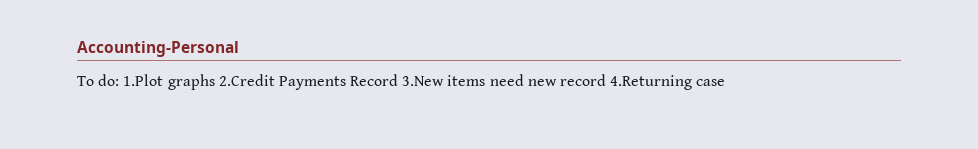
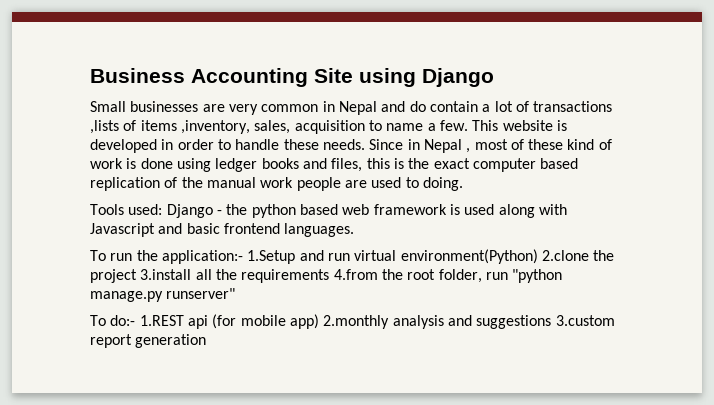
- Accounting-Personal
- To do: 1.Plot graphs 2.Credit Payments Record 3.New items need new record 4.Returning case
+ Business Accounting Site using Django
+ Small businesses are very common in Nepal and do contain a lot of transactions ,lists of items ,inventory, sales, acquisition to name a few. This website is developed in order to handle these needs. Since in Nepal , most of these kind of work is done using ledger books and files, this is the exact computer based replication of the manual work people are used to doing.
+ Tools used: Django - the python based web framework is used along with Javascript and basic frontend languages.
+ To run the application:- 1.Setup and run virtual environment(Python) 2.clone the project 3.install all the requirements 4.from the root folder, run "python manage.py runserver"
+ To do:- 1.REST api (for mobile app) 2.monthly analysis and suggestions 3.custom report generation

